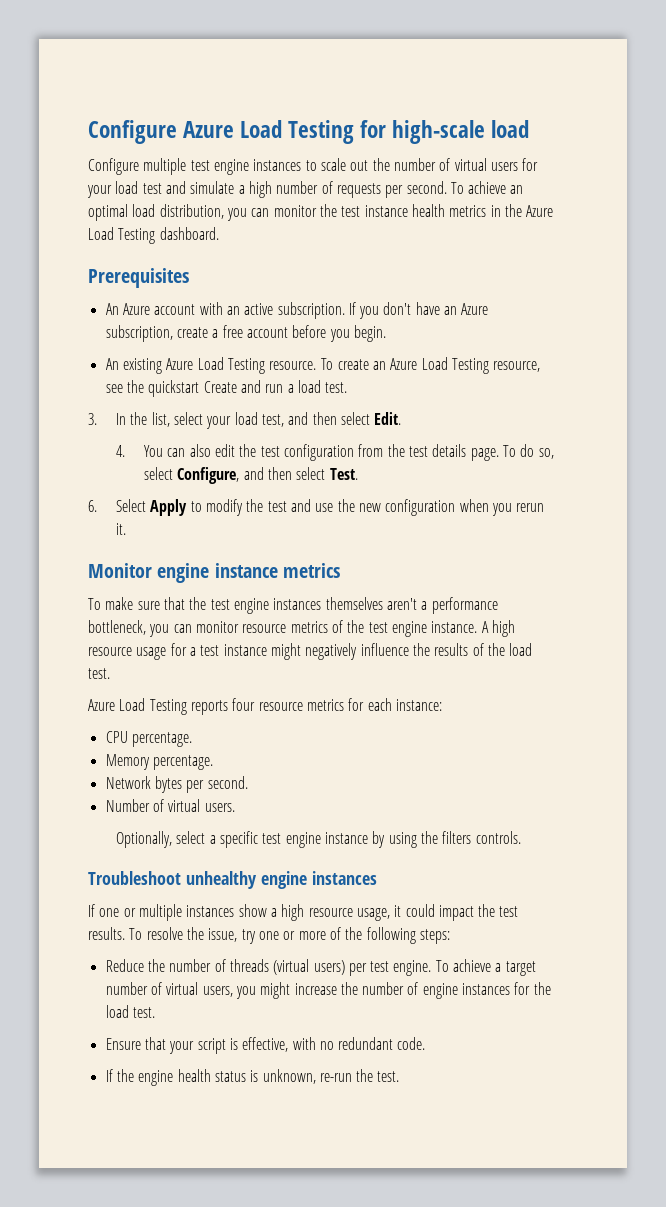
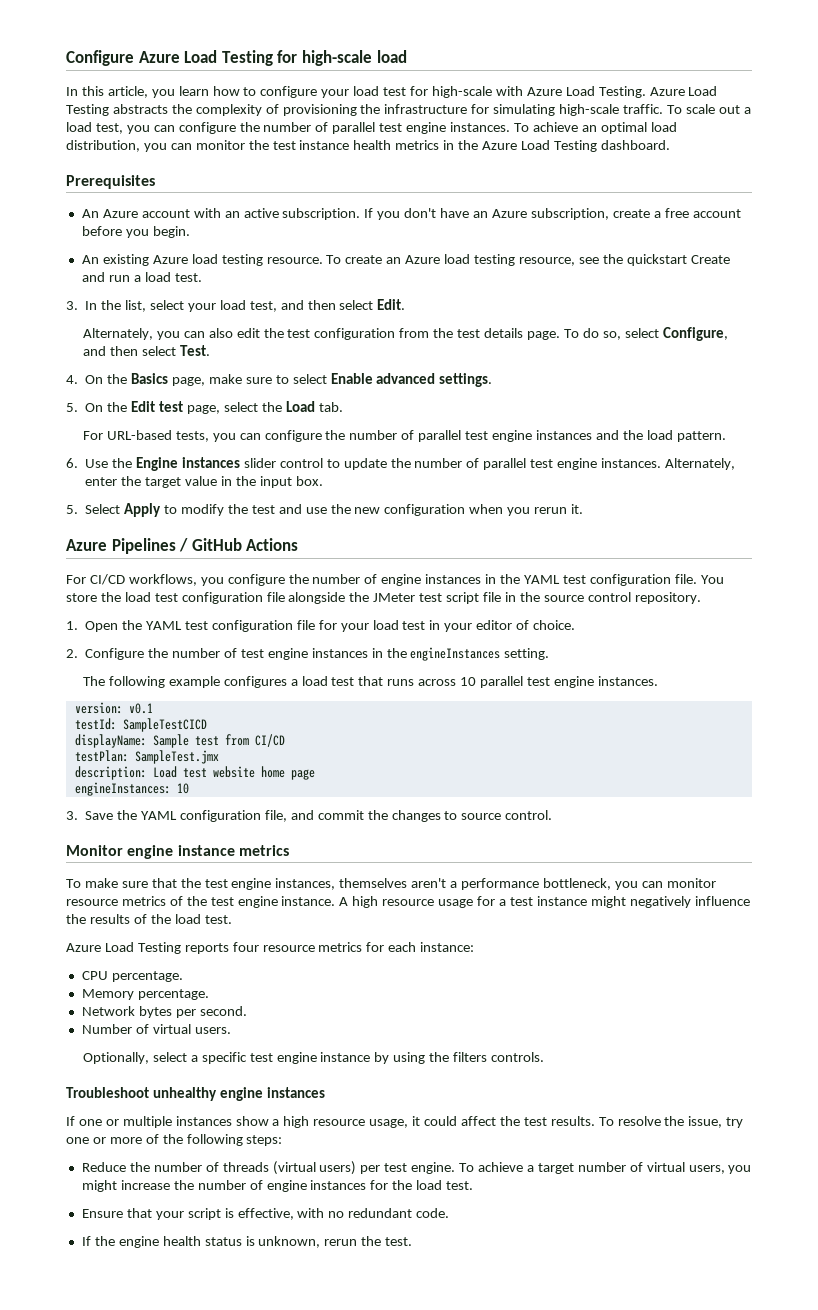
- Configure multiple test engine instances to scale out the number of virtual users for your load test and simulate a high number of requests per second.
+ In this article, you learn how to configure your load test for high-scale with Azure Load Testing. Azure Load Testing abstracts the complexity of provisioning the infrastructure for simulating high-scale traffic. To scale out a load test, you can configure the number of parallel test engine instances.
- An existing Azure Load Testing resource.
+ An existing Azure load testing resource.
- To create an Azure Load Testing resource, see the quickstart Create and run a load test.
+ To create an Azure load testing resource, see the quickstart Create and run a load test.
- 4. You can also edit the test configuration from the test details page.
+ Alternately, you can also edit the test configuration from the test details page.
- 6. Select Apply to modify the test and use the new configuration when you rerun it.
+ 4. On the Basics page, make sure to select Enable advanced settings.
+ 5. On the Edit test page, select the Load tab.
+ For URL-based tests, you can configure the number of parallel test engine instances and the load pattern.
+ 6. Use the Engine instances slider control to update the number of parallel test engine instances. Alternately, enter the target value in the input box.
+ 5. Select Apply to modify the test and use the new configuration when you rerun it.
+ Azure Pipelines / GitHub Actions
+ For CI/CD workflows, you configure the number of engine instances in the YAML test configuration file. You store the load test configuration file alongside the JMeter test script file in the source control repository.
+ 1. Open the YAML test configuration file for your load test in your editor of choice.
+ 2. Configure the number of test engine instances in the engineInstances setting.
+ The following example configures a load test that runs across 10 parallel test engine instances.
+ version: v0.1
+ testId: SampleTestCICD
+ displayName: Sample test from CI/CD
+ testPlan: SampleTest.jmx
+ description: Load test website home page
+ engineInstances: 10
+ 3. Save the YAML configuration file, and commit the changes to source control.
- To make sure that the test engine instances themselves aren't a performance bottleneck, you can monitor resource metrics of the test engine instance.
+ To make sure that the test engine instances, themselves aren't a performance bottleneck, you can monitor resource metrics of the test engine instance.
- If one or multiple instances show a high resource usage, it could impact the test results.
+ If one or multiple instances show a high resource usage, it could affect the test results.
- If the engine health status is unknown, re-run the test.
+ If the engine health status is unknown, rerun the test.

